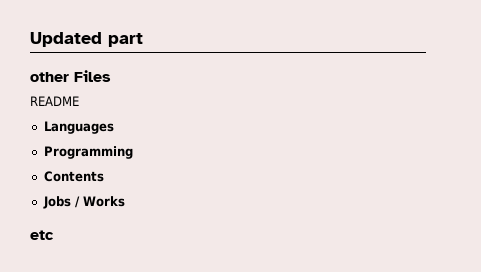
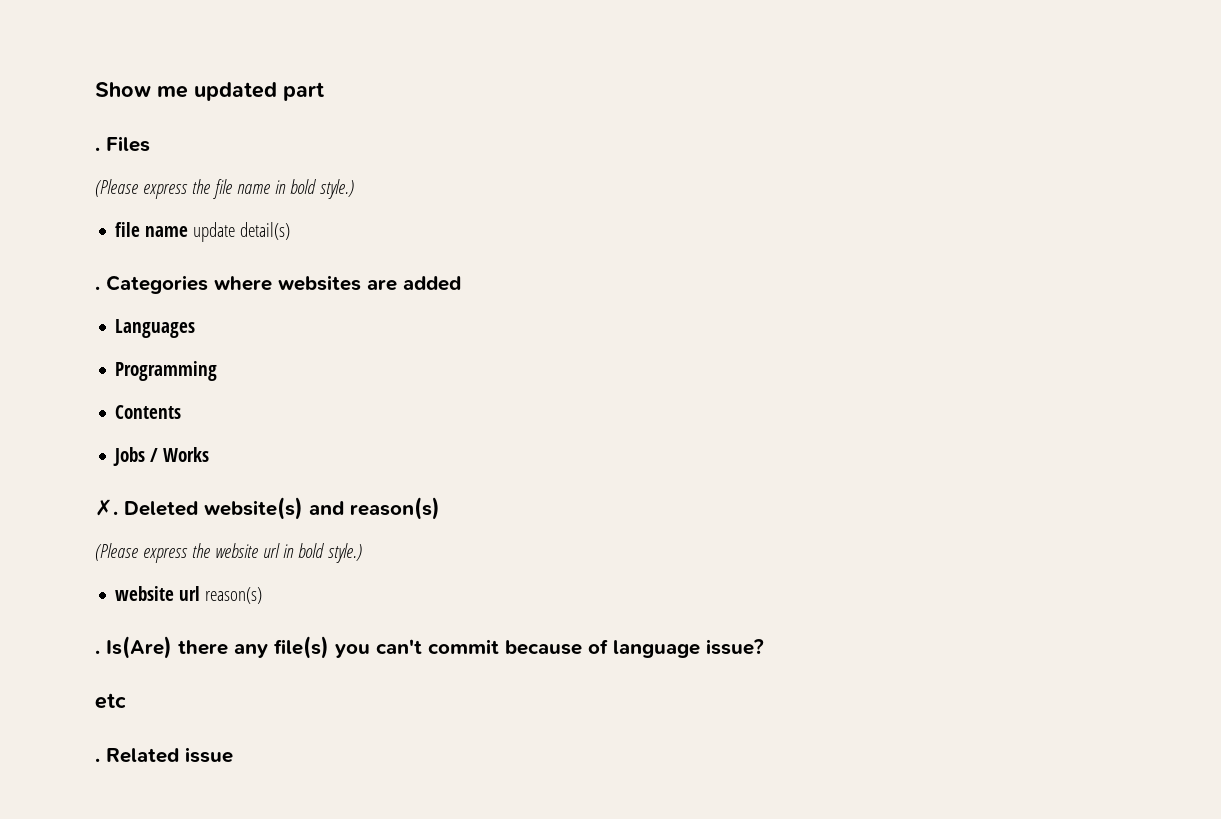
- Updated part
+ Show me updated part
- other Files
+ . Files
- README
+ (Please express the file name in bold style.)
+ file name update detail(s)
+ . Categories where websites are added
+ ✗. Deleted website(s) and reason(s)
+ (Please express the website url in bold style.)
+ website url reason(s)
+ . Is(Are) there any file(s) you can't commit because of language issue?
  etc
+ . Related issue

